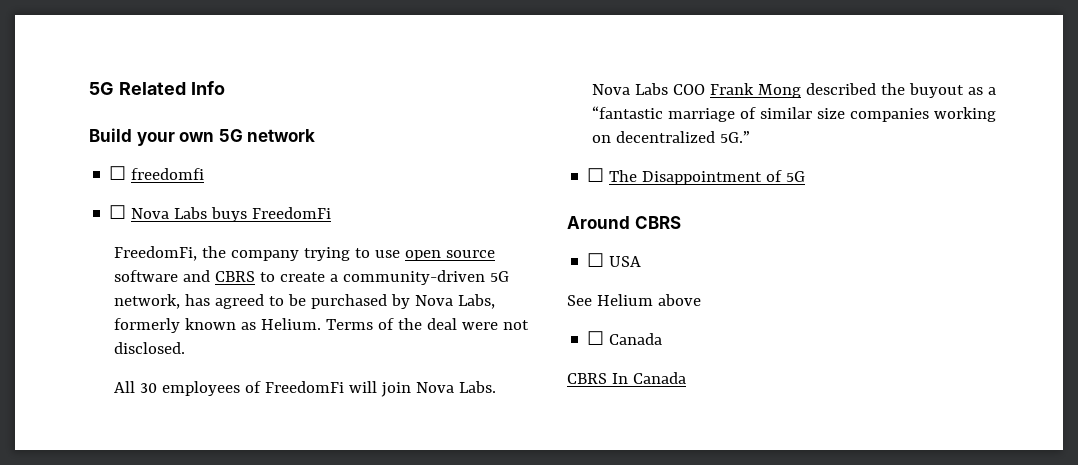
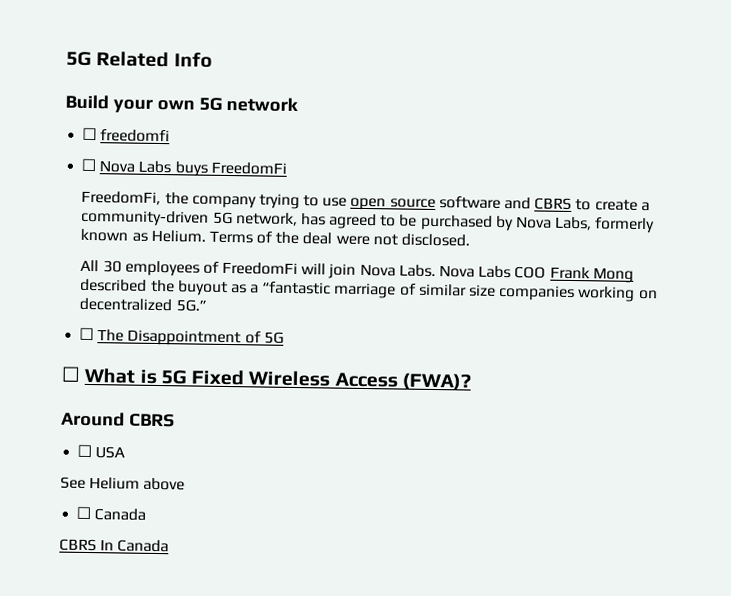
+ ☐ What is 5G Fixed Wireless Access (FWA)?

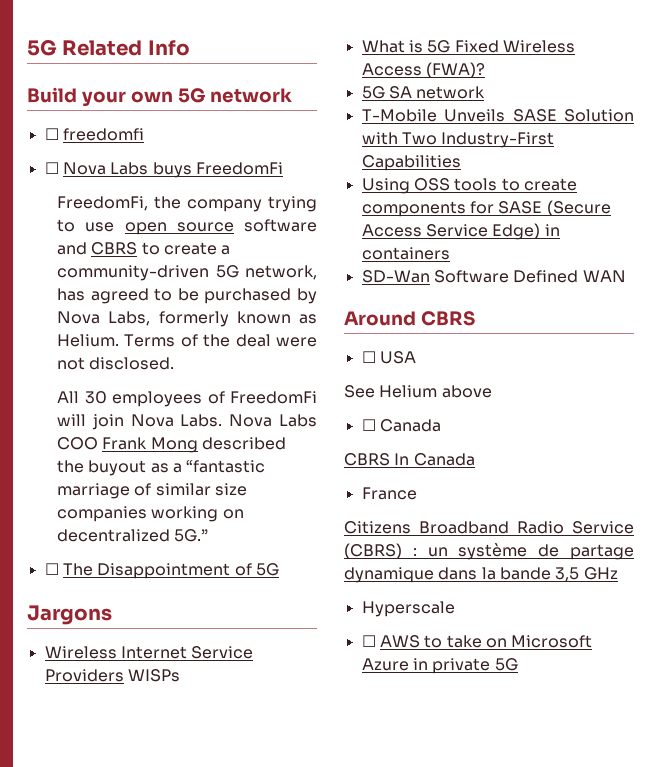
- ☐ What is 5G Fixed Wireless Access (FWA)?
+ Jargons
+ Wireless Internet Service Providers WISPs
+ What is 5G Fixed Wireless Access (FWA)?
+ 5G SA network
+ T-Mobile Unveils SASE Solution with Two Industry-First Capabilities
+ Using OSS tools to create components for SASE (Secure Access Service Edge) in containers
+ SD-Wan Software Defined WAN
+ France
+ Citizens Broadband Radio Service (CBRS) : un système de partage dynamique dans la bande 3,5 GHz
+ Hyperscale
+ ☐ AWS to take on Microsoft Azure in private 5G

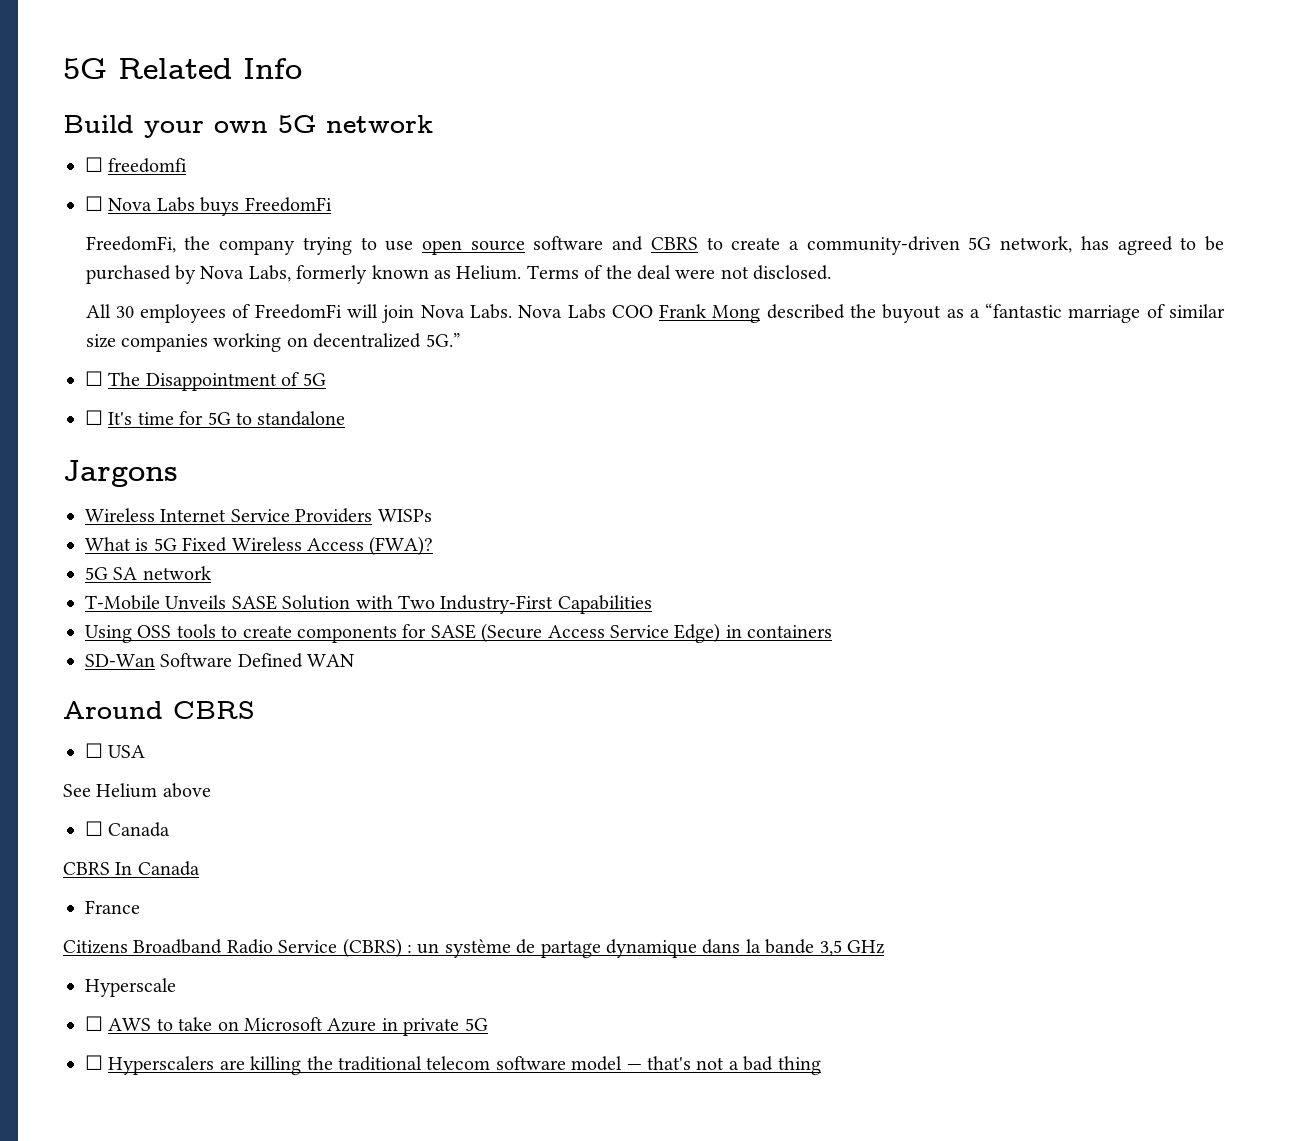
+ ☐ It's time for 5G to standalone
+ ☐ Hyperscalers are killing the traditional telecom software model — that's not a bad thing

